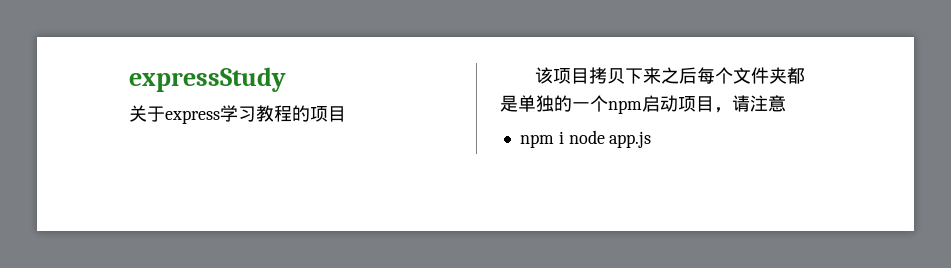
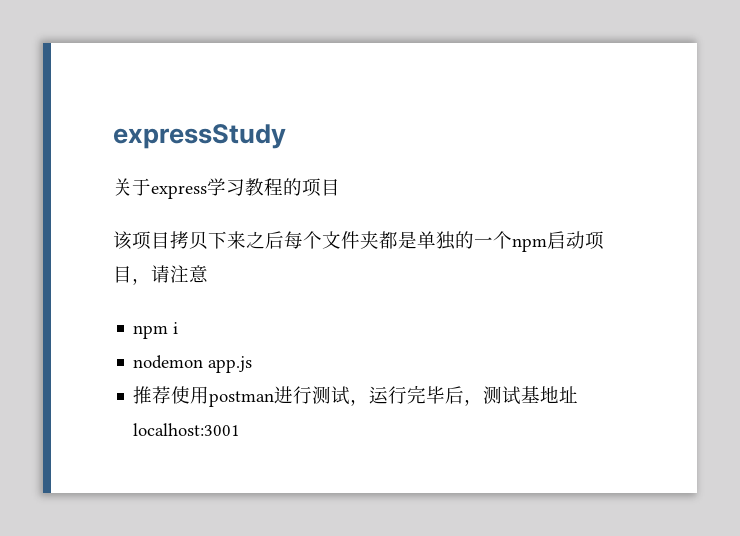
- npm i node app.js
+ npm i
+ nodemon app.js
+ 推荐使用postman进行测试，运行完毕后，测试基地址localhost:3001

